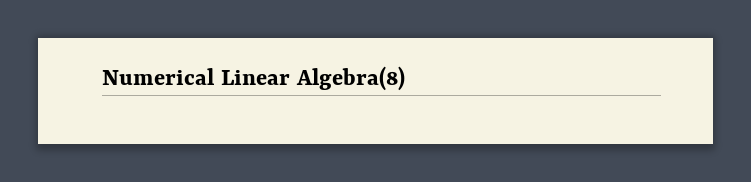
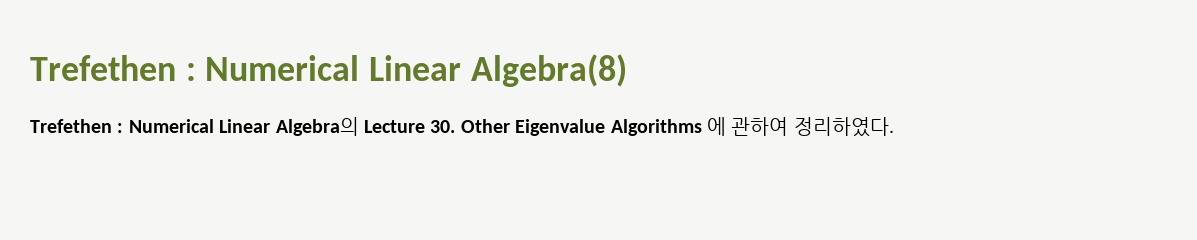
- Numerical Linear Algebra(8)
+ Trefethen : Numerical Linear Algebra(8)
+ Trefethen : Numerical Linear Algebra의 Lecture 30. Other Eigenvalue Algorithms 에 관하여 정리하였다.

